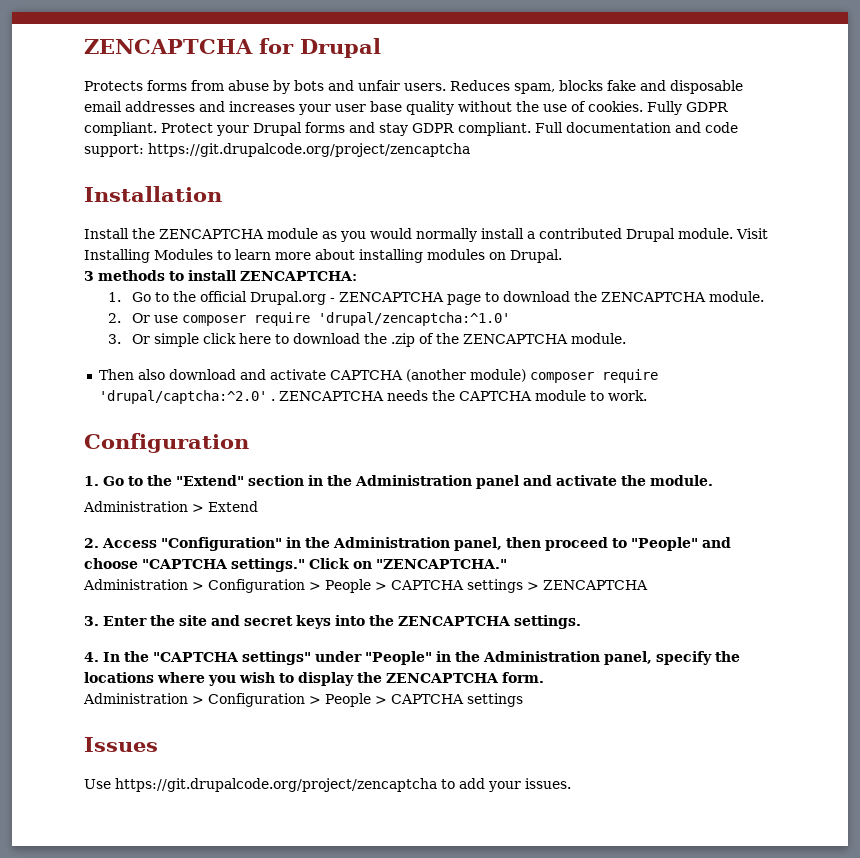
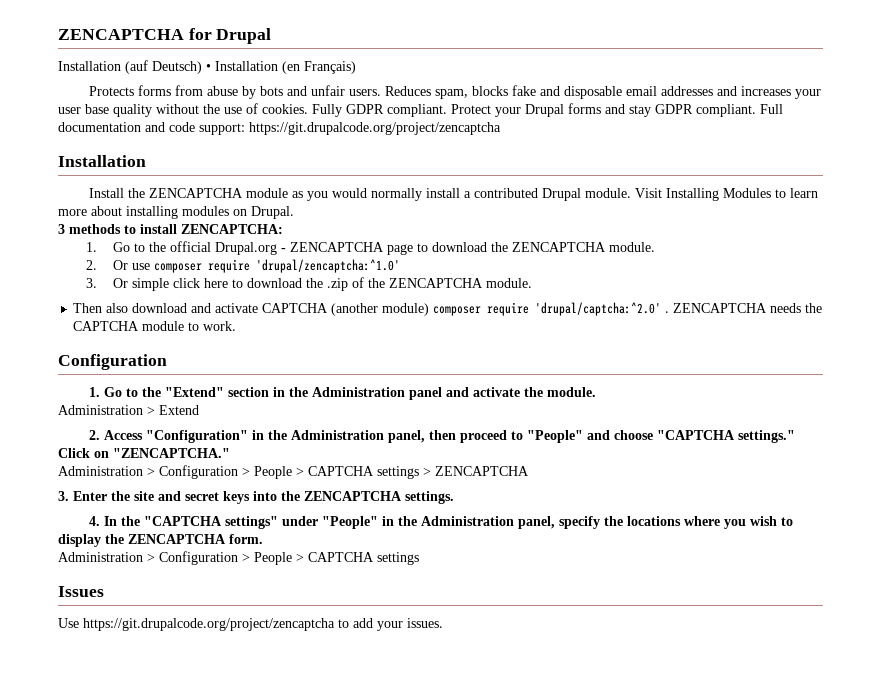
+ Installation (auf Deutsch) • Installation (en Français)

